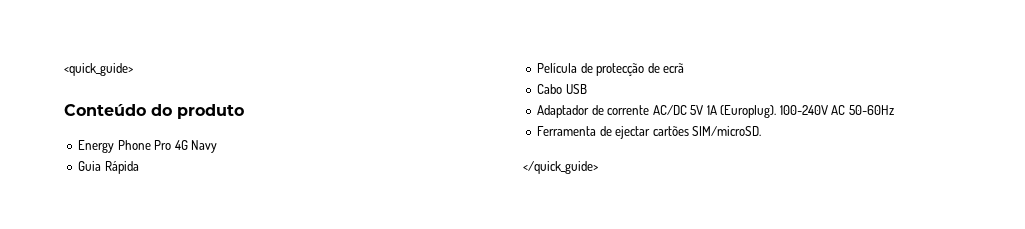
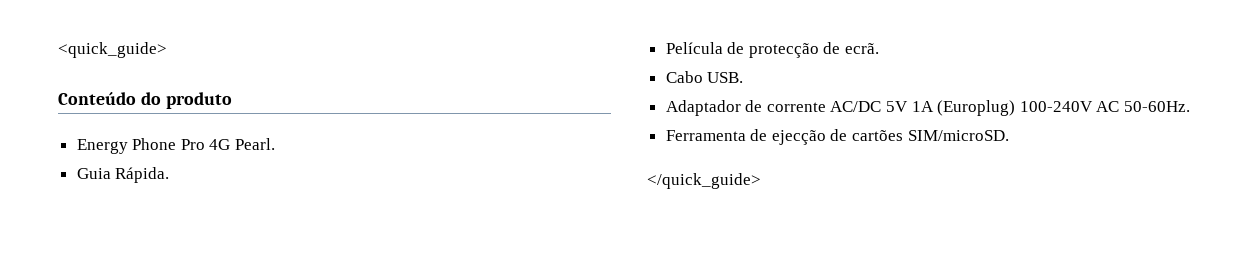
- Energy Phone Pro 4G Navy
+ Energy Phone Pro 4G Pearl.
- Guia Rápida
+ Guia Rápida.
- Película de protecção de ecrã
+ Película de protecção de ecrã.
- Cabo USB
+ Cabo USB.
- Adaptador de corrente AC/DC 5V 1A (Europlug). 100-240V AC 50-60Hz
+ Adaptador de corrente AC/DC 5V 1A (Europlug) 100-240V AC 50-60Hz.
- Ferramenta de ejectar cartões SIM/microSD.
+ Ferramenta de ejecção de cartões SIM/microSD.

